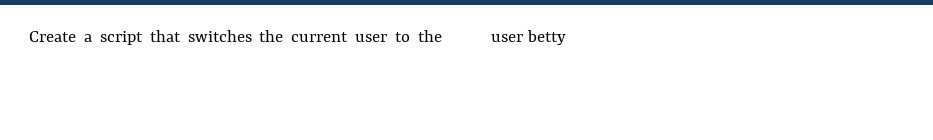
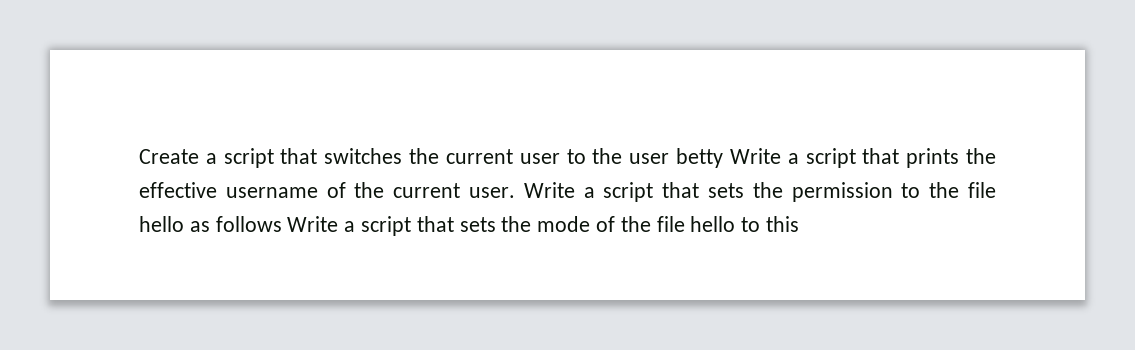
- Create a script that switches the current user to the user betty
+ Create a script that switches the current user to the user betty Write a script that prints the effective username of the current user. Write a script that sets the permission to the file hello as follows Write a script that sets the mode of the file hello to this

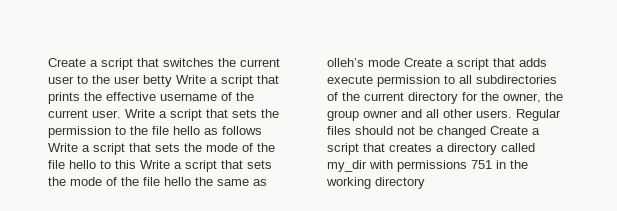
- Write a script that sets the permission to the file hello as follows Write a script that sets the mode of the file hello to this
+ Write a script that sets the permission to the file hello as follows Write a script that sets the mode of the file hello to this Write a script that sets the mode of the file hello the same as olleh’s mode Create a script that adds execute permission to all subdirectories of the current directory for the owner, the group owner and all other users. Regular files should not be changed Create a script that creates a directory called my_dir with permissions 751 in the working directory

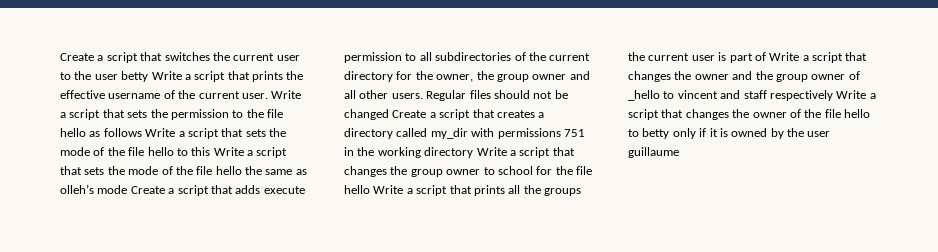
- Regular files should not be changed Create a script that creates a directory called my_dir with permissions 751 in the working directory
+ Regular files should not be changed Create a script that creates a directory called my_dir with permissions 751 in the working directory Write a script that changes the group owner to school for the file hello Write a script that prints all the groups the current user is part of Write a script that changes the owner and the group owner of _hello to vincent and staff respectively Write a script that changes the owner of the file hello to betty only if it is owned by the user guillaume

